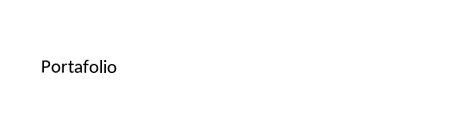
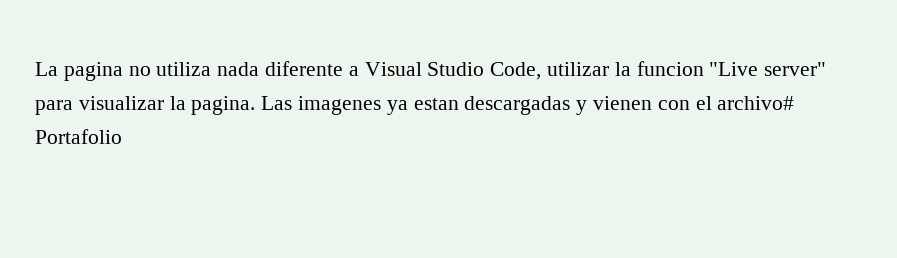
- Portafolio
+ La pagina no utiliza nada diferente a Visual Studio Code, utilizar la funcion "Live server" para visualizar la pagina. Las imagenes ya estan descargadas y vienen con el archivo# Portafolio

